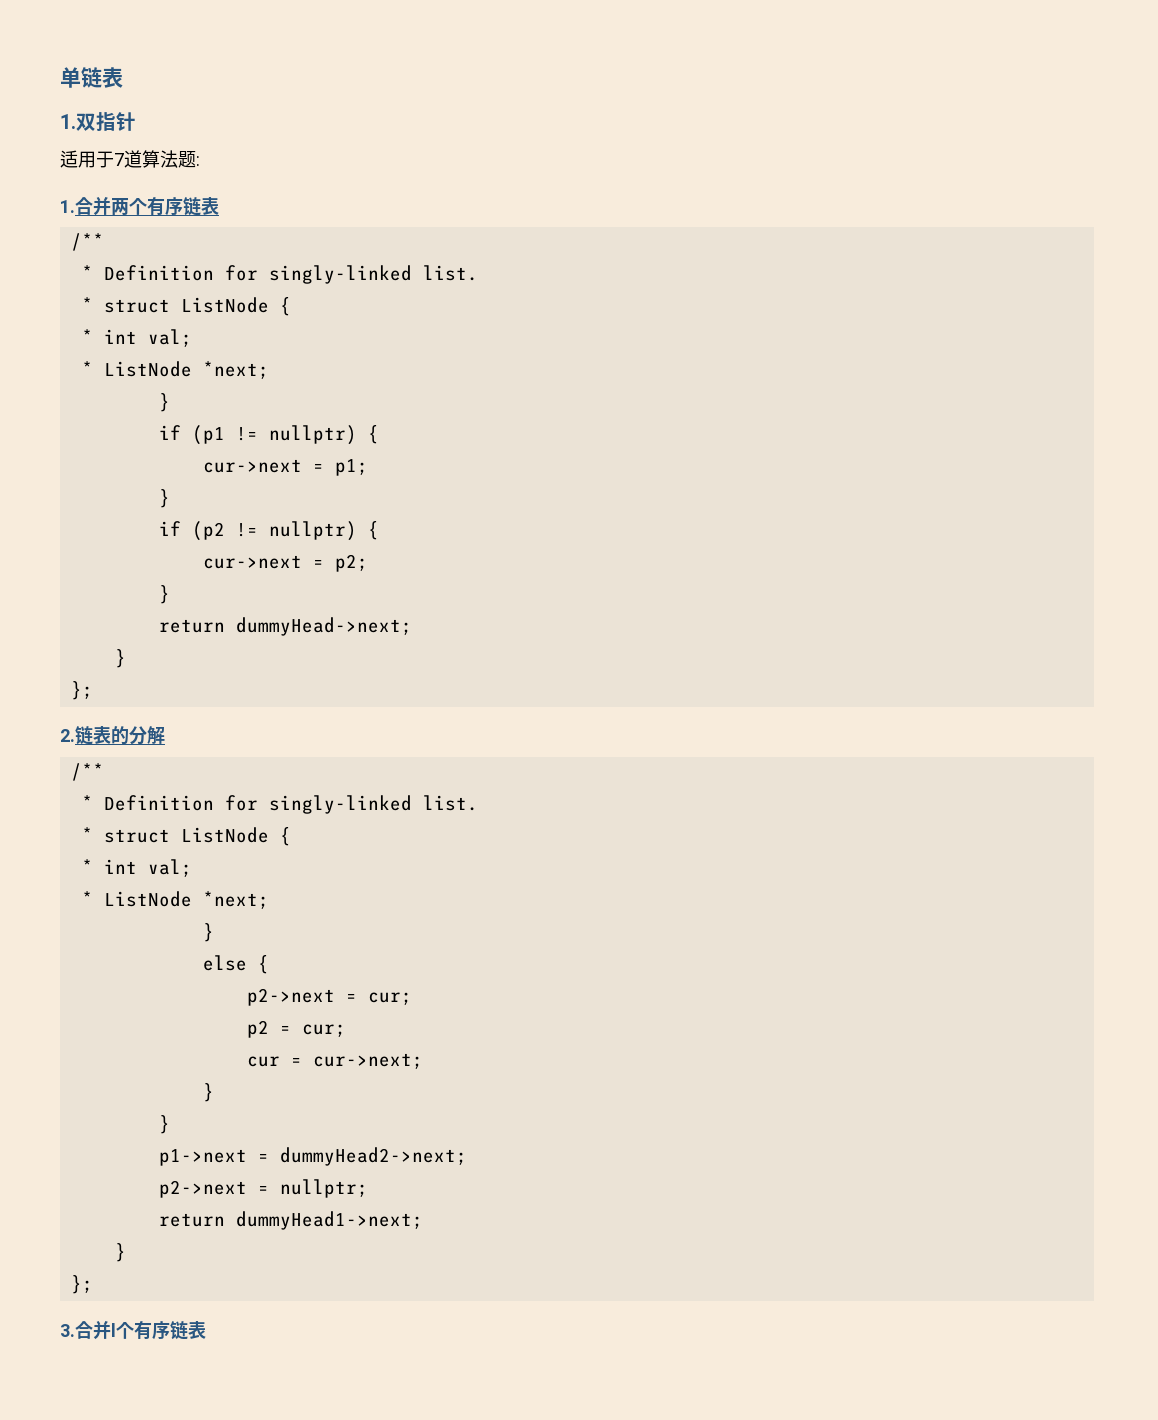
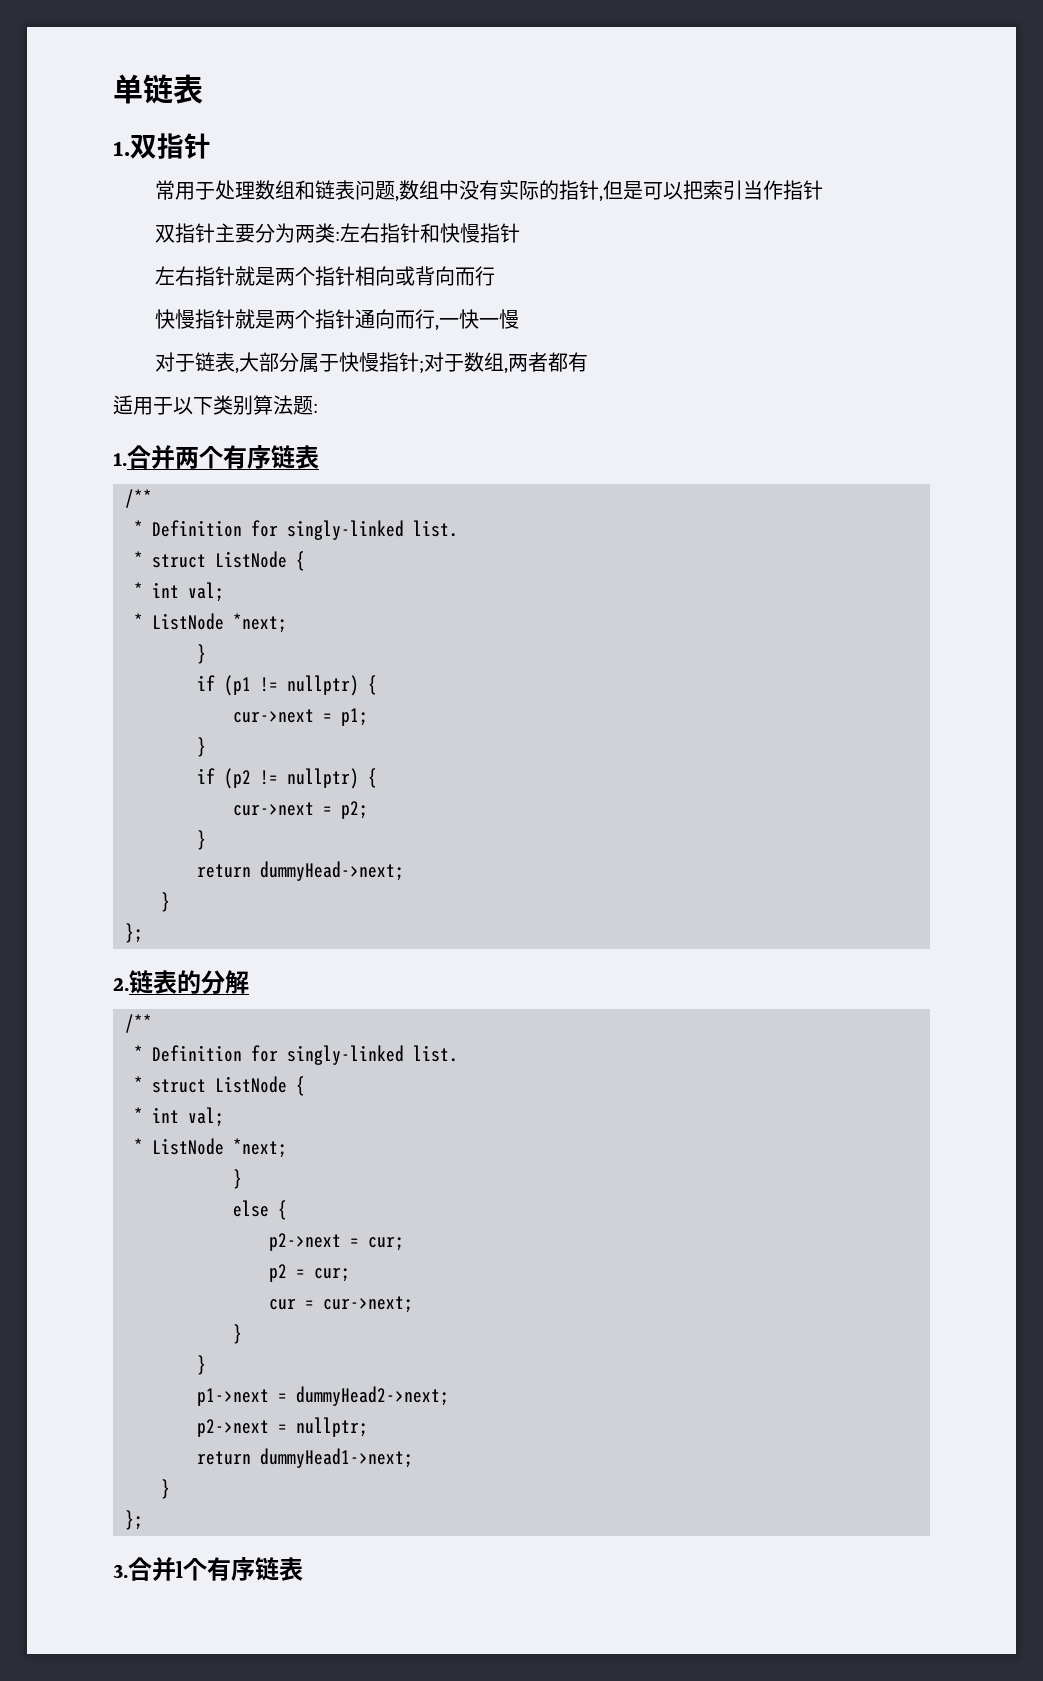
+ 常用于处理数组和链表问题,数组中没有实际的指针,但是可以把索引当作指针
+ 双指针主要分为两类:左右指针和快慢指针
+ 左右指针就是两个指针相向或背向而行
+ 快慢指针就是两个指针通向而行,一快一慢
+ 对于链表,大部分属于快慢指针;对于数组,两者都有
- 适用于7道算法题:
+ 适用于以下类别算法题:

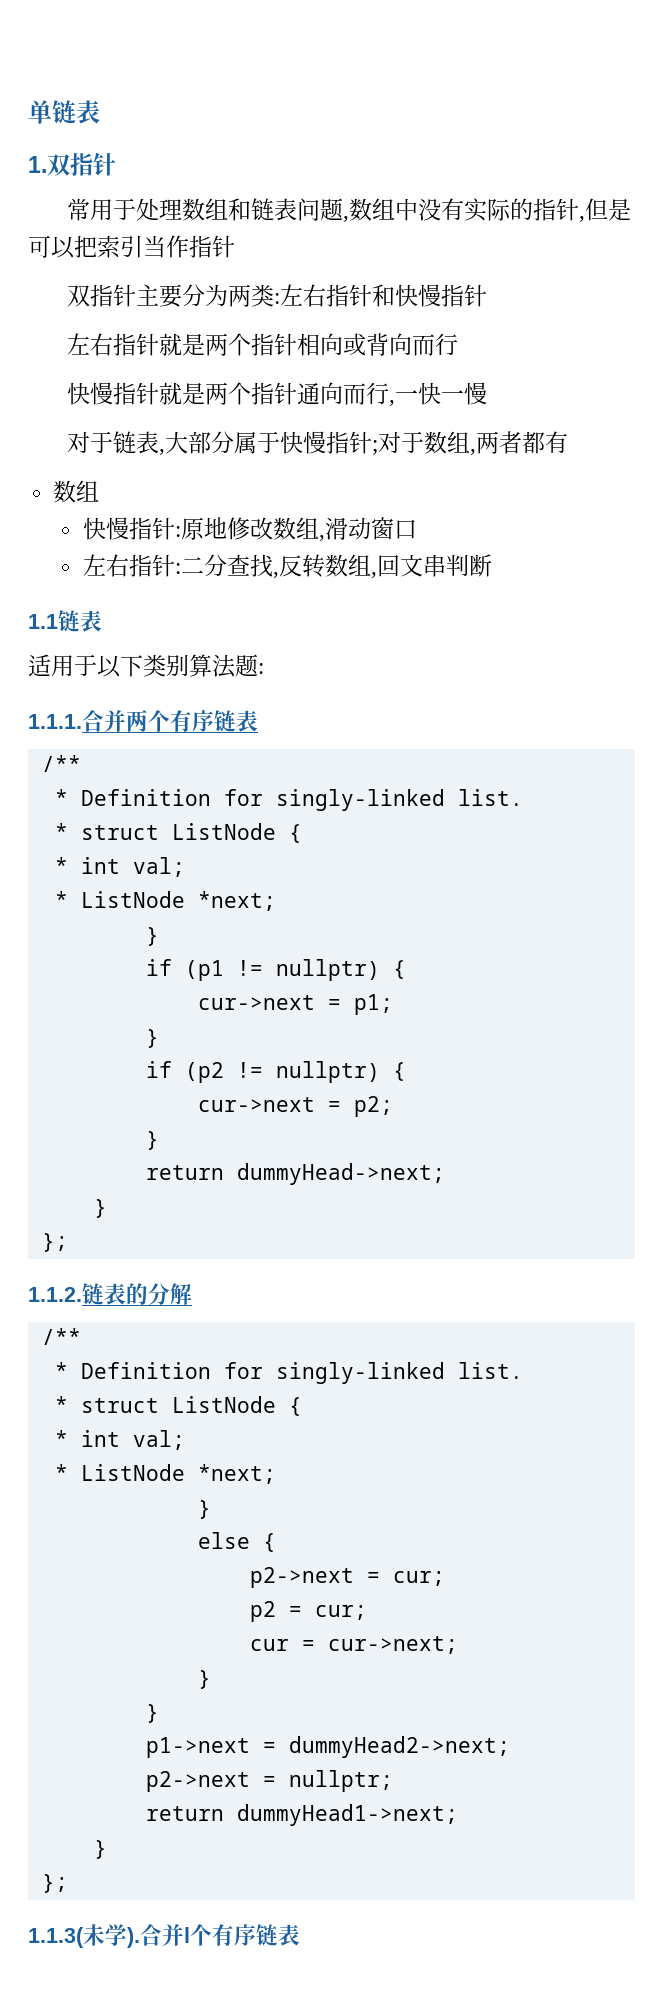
  对于链表,大部分属于快慢指针;对于数组,两者都有
+ 数组
+ 快慢指针:原地修改数组,滑动窗口
+ 左右指针:二分查找,反转数组,回文串判断
+ 1.1链表
- 1.合并两个有序链表
+ 1.1.1.合并两个有序链表
- 2.链表的分解
+ 1.1.2.链表的分解
- 3.合并l个有序链表
+ 1.1.3(未学).合并l个有序链表

